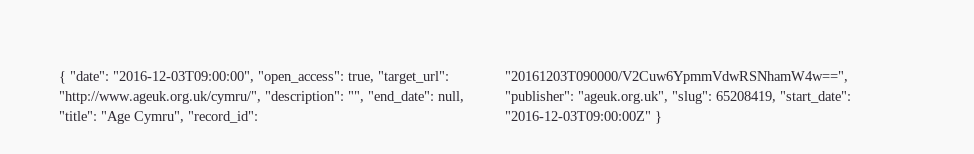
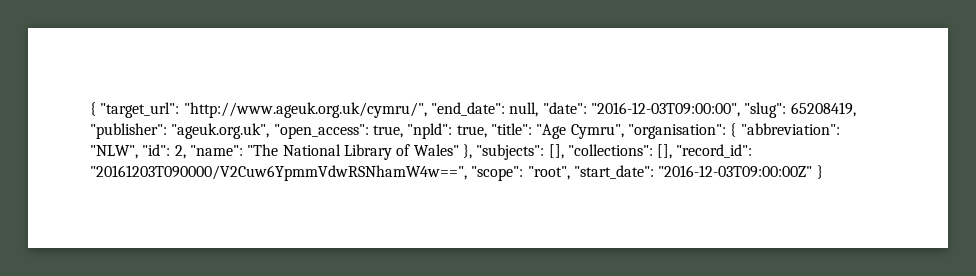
- { "date": "2016-12-03T09:00:00", "open_access": true, "target_url": "http://www.ageuk.org.uk/cymru/", "description": "", "end_date": null, "title": "Age Cymru", "record_id": "20161203T090000/V2Cuw6YpmmVdwRSNhamW4w==", "publisher": "ageuk.org.uk", "slug": 65208419, "start_date": "2016-12-03T09:00:00Z" }
+ { "target_url": "http://www.ageuk.org.uk/cymru/", "end_date": null, "date": "2016-12-03T09:00:00", "slug": 65208419, "publisher": "ageuk.org.uk", "open_access": true, "npld": true, "title": "Age Cymru", "organisation": { "abbreviation": "NLW", "id": 2, "name": "The National Library of Wales" }, "subjects": [], "collections": [], "record_id": "20161203T090000/V2Cuw6YpmmVdwRSNhamW4w==", "scope": "root", "start_date": "2016-12-03T09:00:00Z" }

